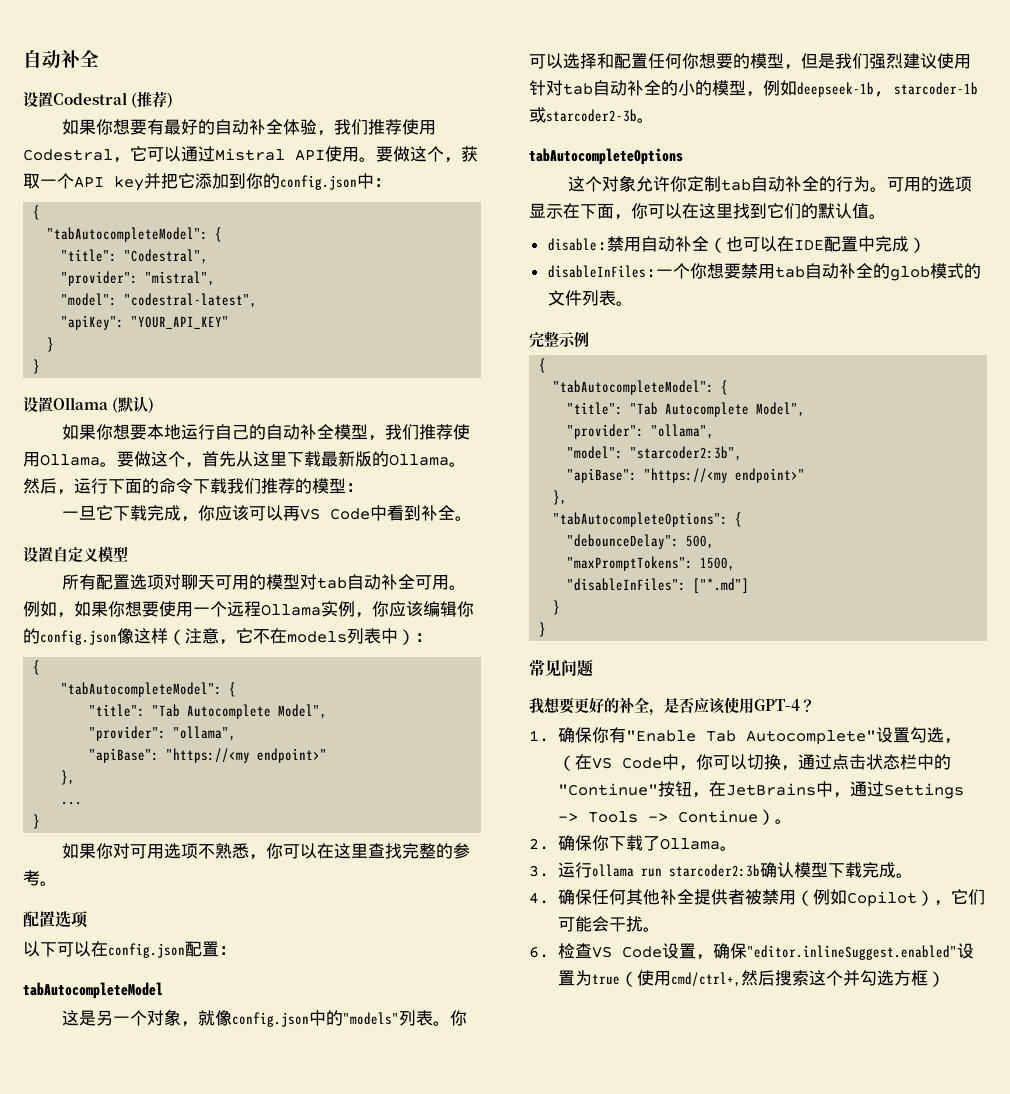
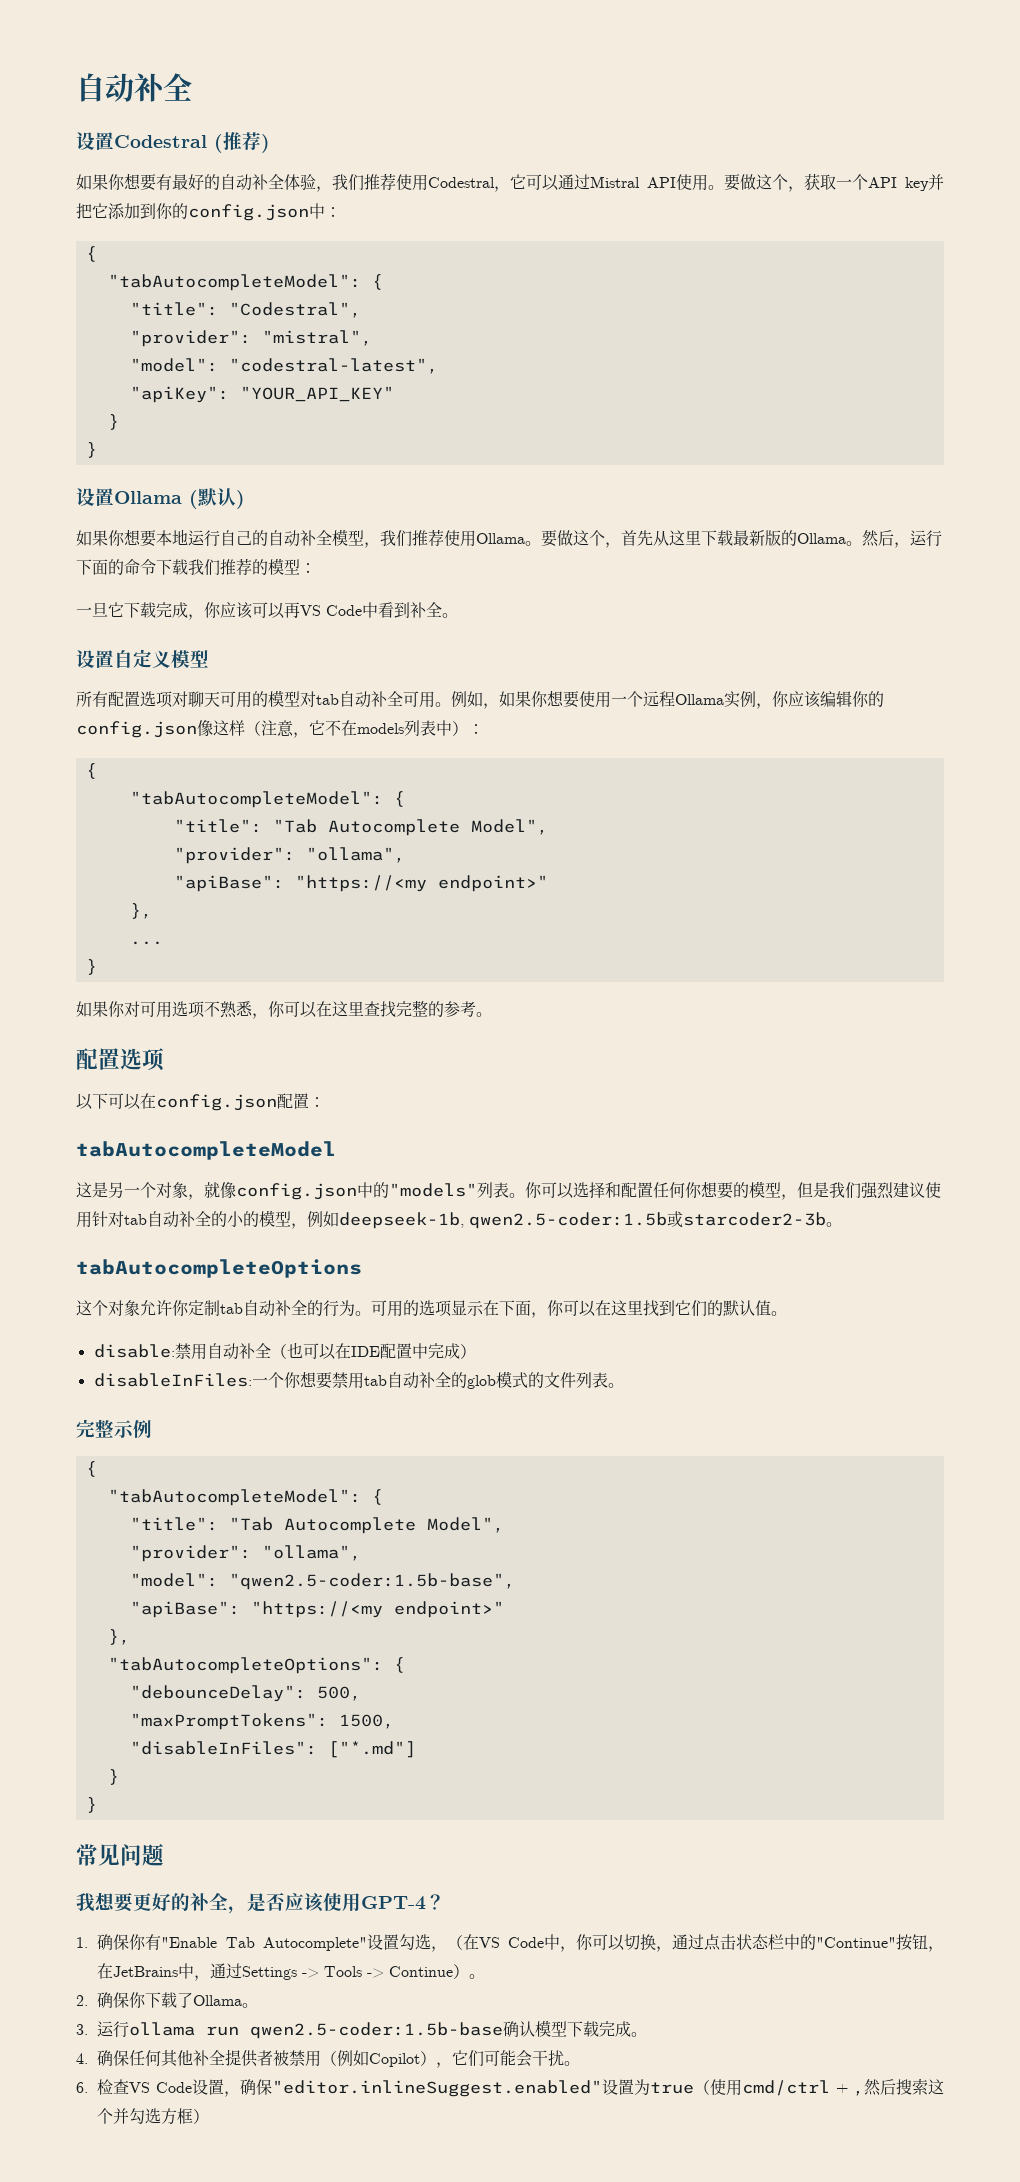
- 你可以选择和配置任何你想要的模型，但是我们强烈建议使用针对tab自动补全的小的模型，例如deepseek-1b, starcoder-1b或starcoder2-3b。
+ 你可以选择和配置任何你想要的模型，但是我们强烈建议使用针对tab自动补全的小的模型，例如deepseek-1b, qwen2.5-coder:1.5b或starcoder2-3b。
- "model": "starcoder2:3b",
+ "model": "qwen2.5-coder:1.5b-base",
- 3.运行ollama run starcoder2:3b确认模型下载完成。
+ 3.运行ollama run qwen2.5-coder:1.5b-base确认模型下载完成。
- 6.检查VS Code设置，确保"editor.inlineSuggest.enabled"设置为true（使用cmd/ctrl+,然后搜索这个并勾选方框）
+ 6.检查VS Code设置，确保"editor.inlineSuggest.enabled"设置为true（使用cmd/ctrl + ,然后搜索这个并勾选方框）

